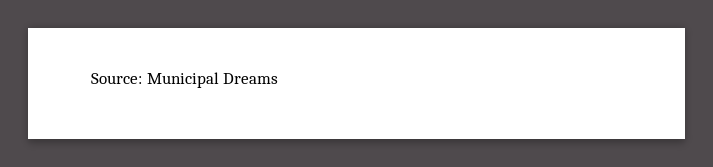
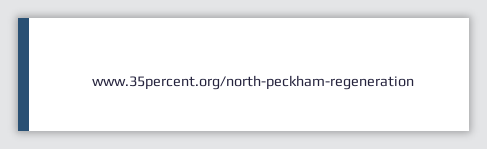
- Source: Municipal Dreams
+ www.35percent.org/north-peckham-regeneration

